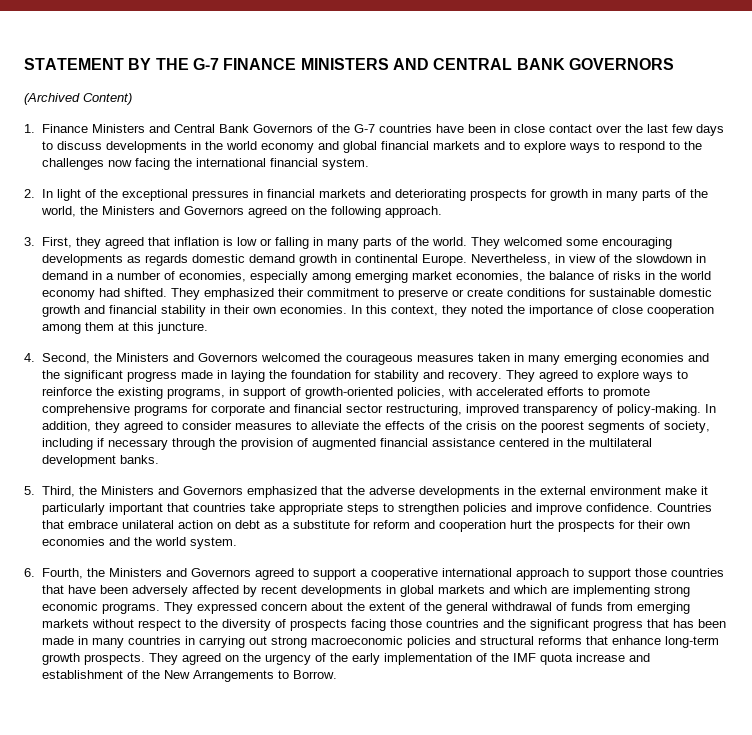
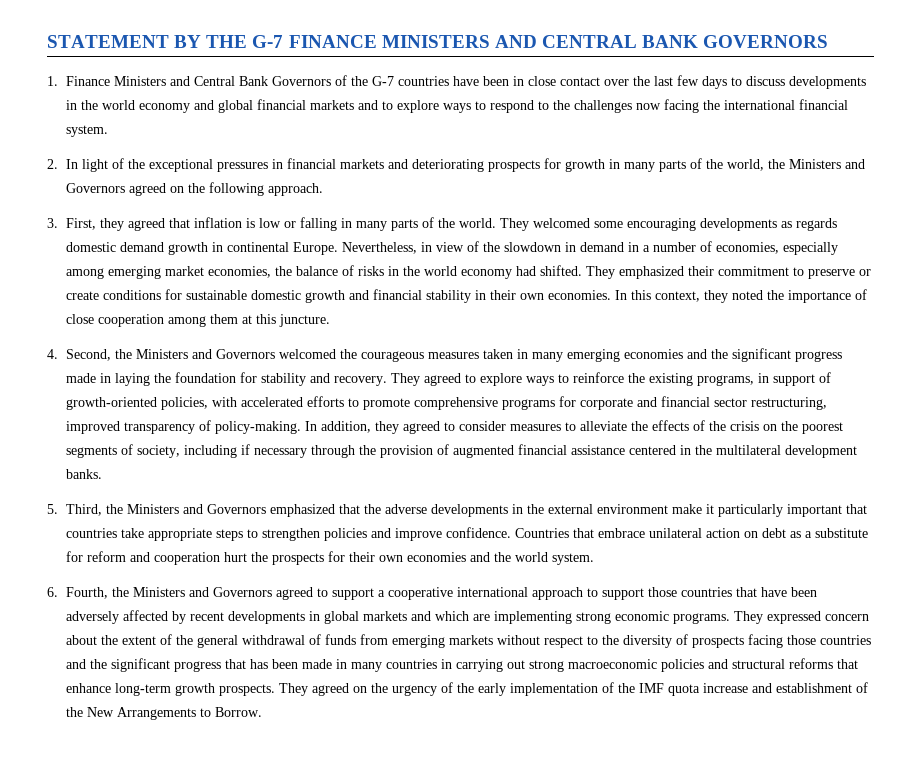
- (Archived Content)

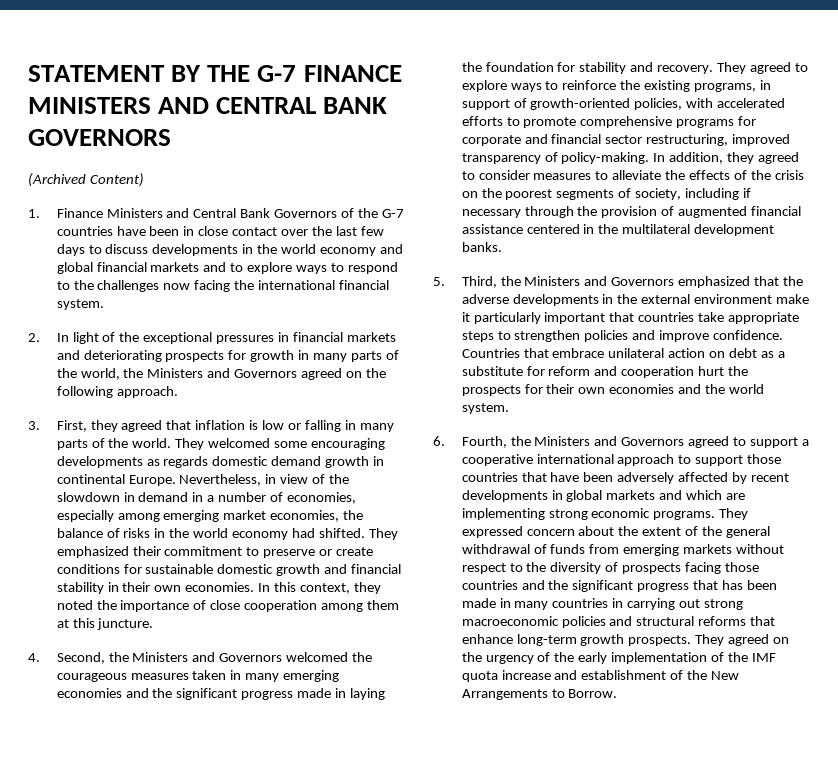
+ (Archived Content)

